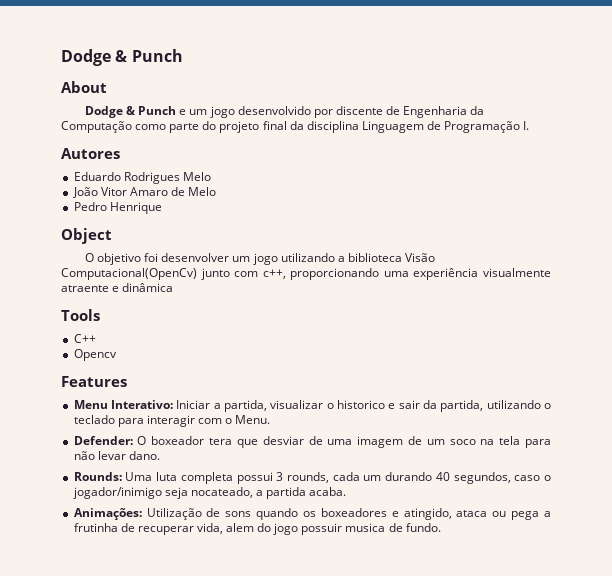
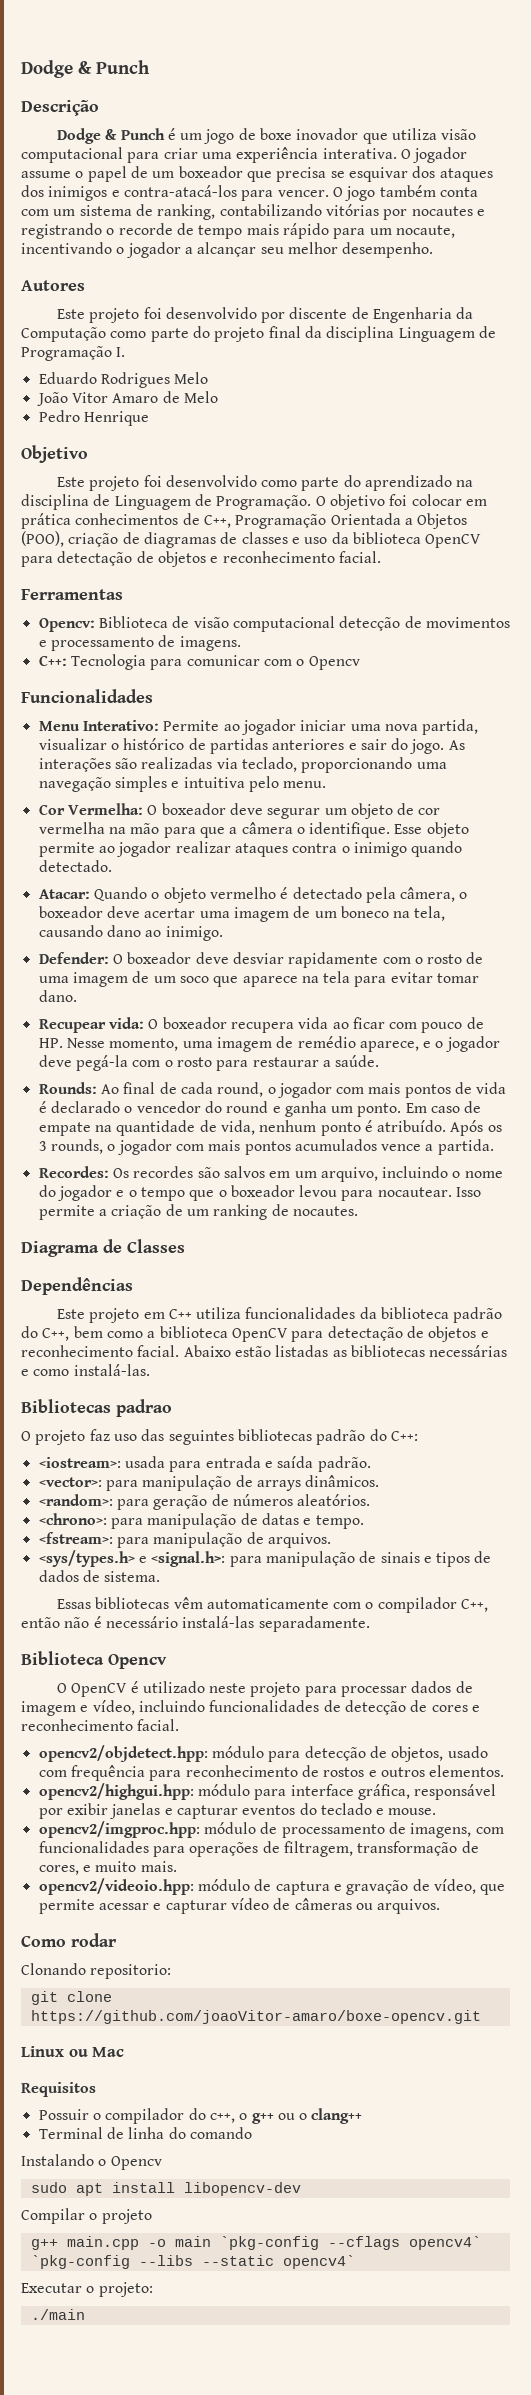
- About
- Dodge & Punch e um jogo desenvolvido por discente de Engenharia da Computação como parte do projeto final da disciplina Linguagem de Programação I.
+ Descrição
+ Dodge & Punch é um jogo de boxe inovador que utiliza visão computacional para criar uma experiência interativa. O jogador assume o papel de um boxeador que precisa se esquivar dos ataques dos inimigos e contra-atacá-los para vencer. O jogo também conta com um sistema de ranking, contabilizando vitórias por nocautes e registrando o recorde de tempo mais rápido para um nocaute, incentivando o jogador a alcançar seu melhor desempenho.
+ Autores
+ Este projeto foi desenvolvido por discente de Engenharia da Computação como parte do projeto final da disciplina Linguagem de Programação I.
- Autores
- Object
- O objetivo foi desenvolver um jogo utilizando a biblioteca Visão Computacional(OpenCv) junto com c++, proporcionando uma experiência visualmente atraente e dinâmica
- Tools
- C++
- Opencv
- Features
+ Objetivo
+ Este projeto foi desenvolvido como parte do aprendizado na disciplina de Linguagem de Programação. O objetivo foi colocar em prática conhecimentos de C++, Programação Orientada a Objetos (POO), criação de diagramas de classes e uso da biblioteca OpenCV para detectação de objetos e reconhecimento facial.
+ Ferramentas
+ Opencv: Biblioteca de visão computacional detecção de movimentos e processamento de imagens.
+ C++: Tecnologia para comunicar com o Opencv
+ Funcionalidades
- Menu Interativo: Iniciar a partida, visualizar o historico e sair da partida, utilizando o teclado para interagir com o Menu.
- Defender: O boxeador tera que desviar de uma imagem de um soco na tela para não levar dano.
+ Menu Interativo: Permite ao jogador iniciar uma nova partida, visualizar o histórico de partidas anteriores e sair do jogo. As interações são realizadas via teclado, proporcionando uma navegação simples e intuitiva pelo menu.
+ Cor Vermelha: O boxeador deve segurar um objeto de cor vermelha na mão para que a câmera o identifique. Esse objeto permite ao jogador realizar ataques contra o inimigo quando detectado.
+ Atacar: Quando o objeto vermelho é detectado pela câmera, o boxeador deve acertar uma imagem de um boneco na tela, causando dano ao inimigo.
+ Defender: O boxeador deve desviar rapidamente com o rosto de uma imagem de um soco que aparece na tela para evitar tomar dano.
- Rounds: Uma luta completa possui 3 rounds, cada um durando 40 segundos, caso o jogador/inimigo seja nocateado, a partida acaba.
- Animações: Utilização de sons quando os boxeadores e atingido, ataca ou pega a frutinha de recuperar vida, alem do jogo possuir musica de fundo.
+ Recupear vida: O boxeador recupera vida ao ficar com pouco de HP. Nesse momento, uma imagem de remédio aparece, e o jogador deve pegá-la com o rosto para restaurar a saúde.
+ Rounds: Ao final de cada round, o jogador com mais pontos de vida é declarado o vencedor do round e ganha um ponto. Em caso de empate na quantidade de vida, nenhum ponto é atribuído. Após os 3 rounds, o jogador com mais pontos acumulados vence a partida.
+ Recordes: Os recordes são salvos em um arquivo, incluindo o nome do jogador e o tempo que o boxeador levou para nocautear. Isso permite a criação de um ranking de nocautes.
+ Diagrama de Classes
+ Dependências
+ Este projeto em C++ utiliza funcionalidades da biblioteca padrão do C++, bem como a biblioteca OpenCV para detectação de objetos e reconhecimento facial. Abaixo estão listadas as bibliotecas necessárias e como instalá-las.
+ Bibliotecas padrao
+ O projeto faz uso das seguintes bibliotecas padrão do C++:
+ <iostream>: usada para entrada e saída padrão.
+ <vector>: para manipulação de arrays dinâmicos.
+ <random>: para geração de números aleatórios.
+ <chrono>: para manipulação de datas e tempo.
+ <fstream>: para manipulação de arquivos.
+ <sys/types.h> e <signal.h>: para manipulação de sinais e tipos de dados de sistema.
+ Essas bibliotecas vêm automaticamente com o compilador C++, então não é necessário instalá-las separadamente.
+ Biblioteca Opencv
+ O OpenCV é utilizado neste projeto para processar dados de imagem e vídeo, incluindo funcionalidades de detecção de cores e reconhecimento facial.
+ opencv2/objdetect.hpp: módulo para detecção de objetos, usado com frequência para reconhecimento de rostos e outros elementos.
+ opencv2/highgui.hpp: módulo para interface gráfica, responsável por exibir janelas e capturar eventos do teclado e mouse.
+ opencv2/imgproc.hpp: módulo de processamento de imagens, com funcionalidades para operações de filtragem, transformação de cores, e muito mais.
+ opencv2/videoio.hpp: módulo de captura e gravação de vídeo, que permite acessar e capturar vídeo de câmeras ou arquivos.
+ Como rodar
+ Clonando repositorio:
+ git clone https://github.com/joaoVitor-amaro/boxe-opencv.git
+ Linux ou Mac
+ Requisitos
+ Possuir o compilador do c++, o g++ ou o clang++
+ Terminal de linha do comando
+ Instalando o Opencv
+ sudo apt install libopencv-dev
+ Compilar o projeto
+ g++ main.cpp -o main `pkg-config --cflags opencv4` `pkg-config --libs --static opencv4`
+ Executar o projeto:
+ ./main

